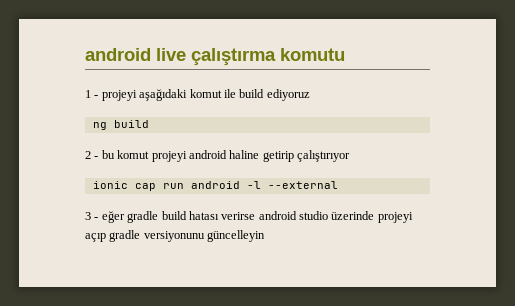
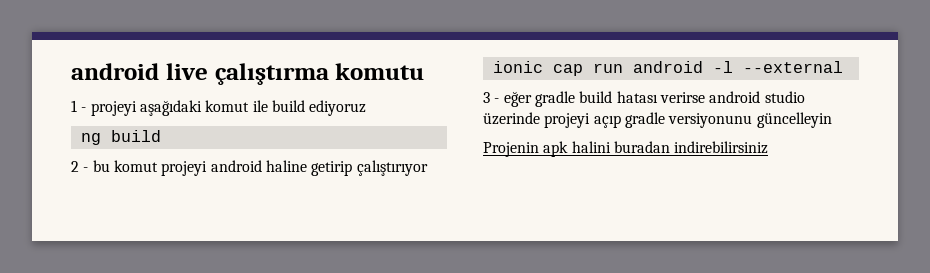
+ Projenin apk halini buradan indirebilirsiniz

